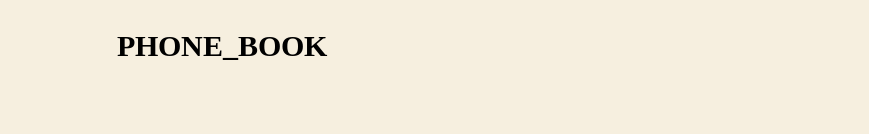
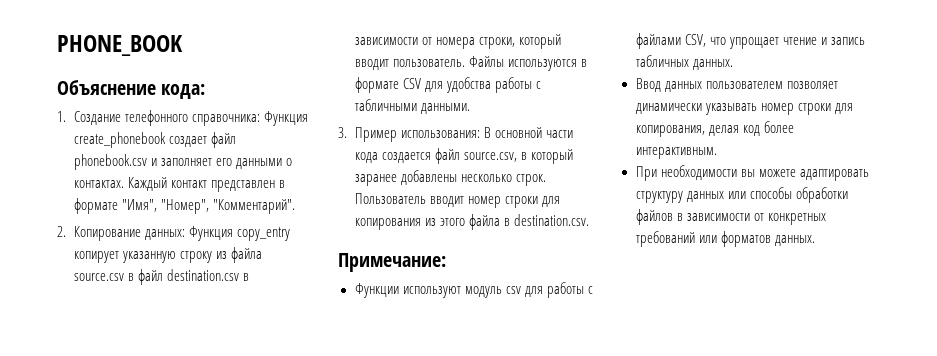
+ Объяснение кода:
+ 1. Создание телефонного справочника: Функция create_phonebook создает файл phonebook.csv и заполняет его данными о контактах. Каждый контакт представлен в формате "Имя", "Номер", "Комментарий".
+ 2. Копирование данных: Функция copy_entry копирует указанную строку из файла source.csv в файл destination.csv в зависимости от номера строки, который вводит пользователь. Файлы используются в формате CSV для удобства работы с табличными данными.
+ 3. Пример использования: В основной части кода создается файл source.csv, в который заранее добавлены несколько строк. Пользователь вводит номер строки для копирования из этого файла в destination.csv.
+ Примечание:
+ Функции используют модуль csv для работы с файлами CSV, что упрощает чтение и запись табличных данных.
+ Ввод данных пользователем позволяет динамически указывать номер строки для копирования, делая код более интерактивным.
+ При необходимости вы можете адаптировать структуру данных или способы обработки файлов в зависимости от конкретных требований или форматов данных.

